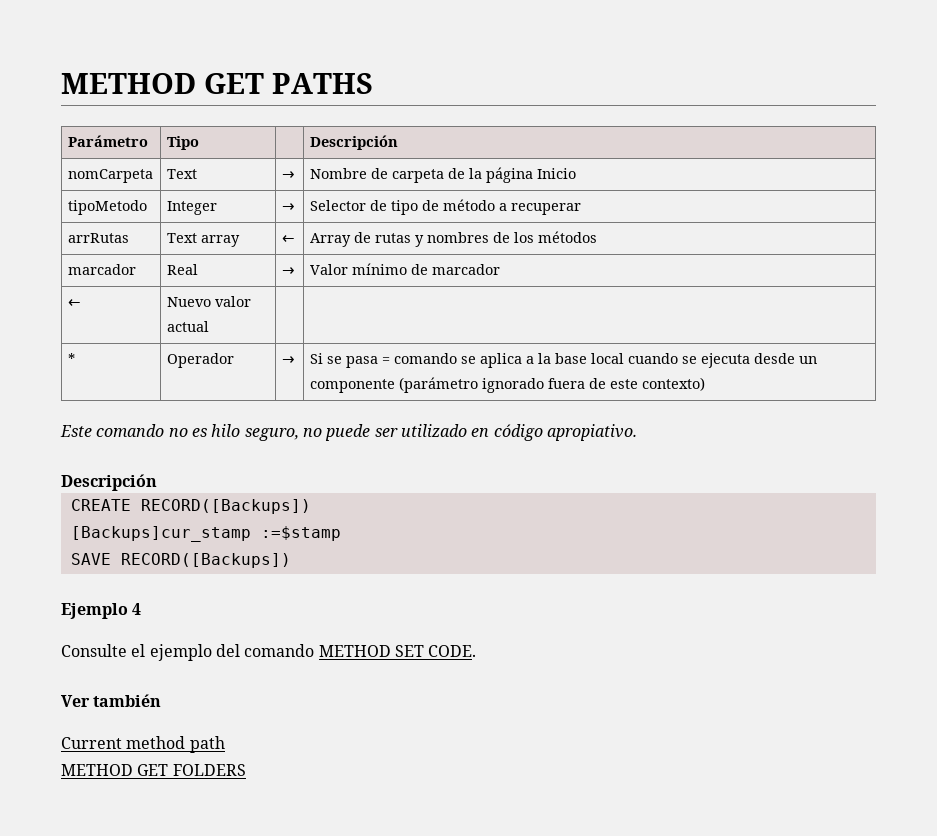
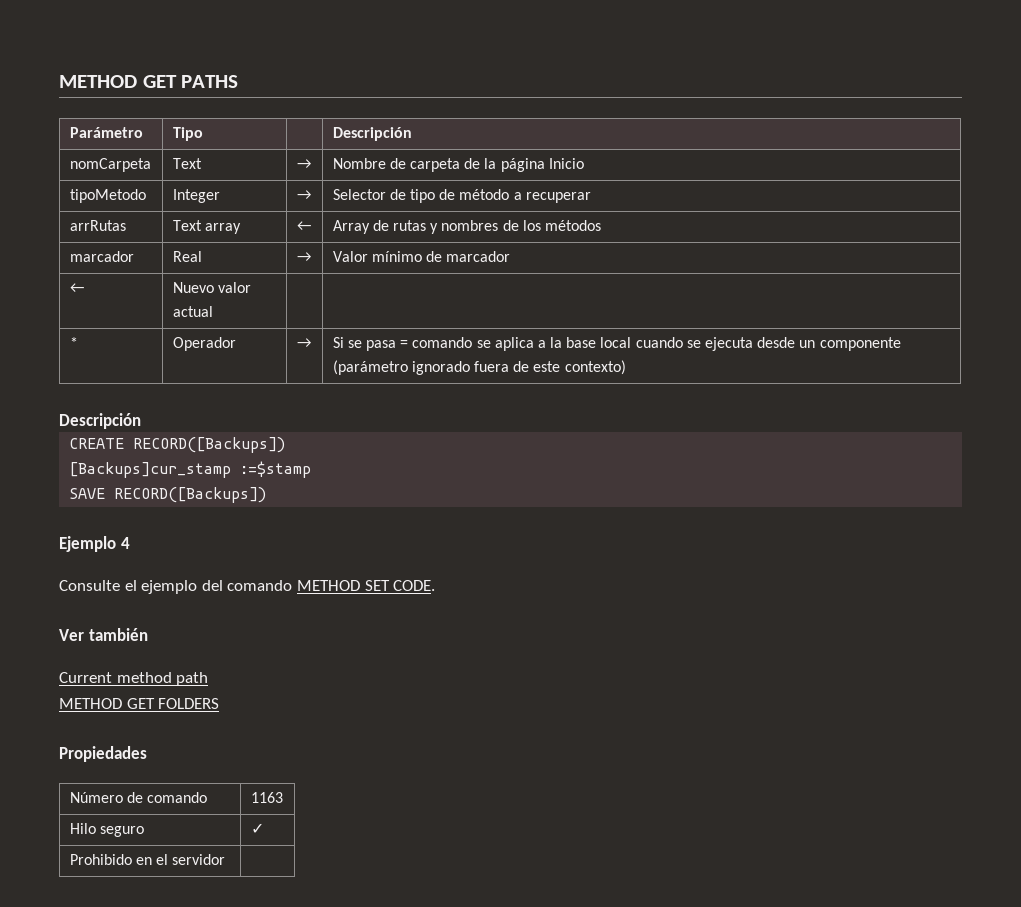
- Este comando no es hilo seguro, no puede ser utilizado en código apropiativo.
+ Propiedades
+ Número de comando | 1163
+ Hilo seguro | ✓
+ Prohibido en el servidor |

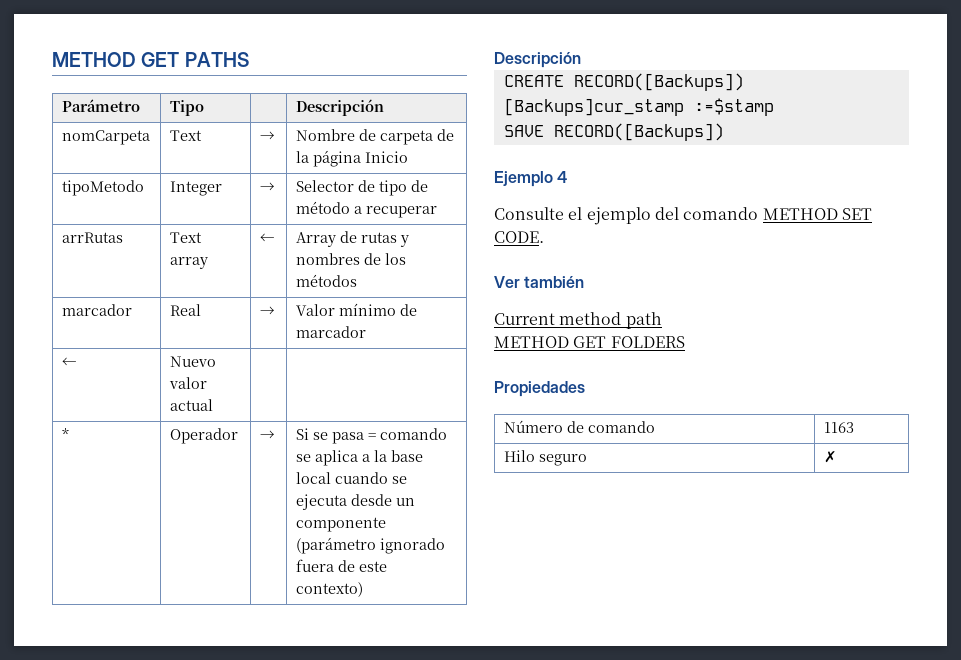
- Hilo seguro | ✓
- Prohibido en el servidor |
+ Hilo seguro | ✗

